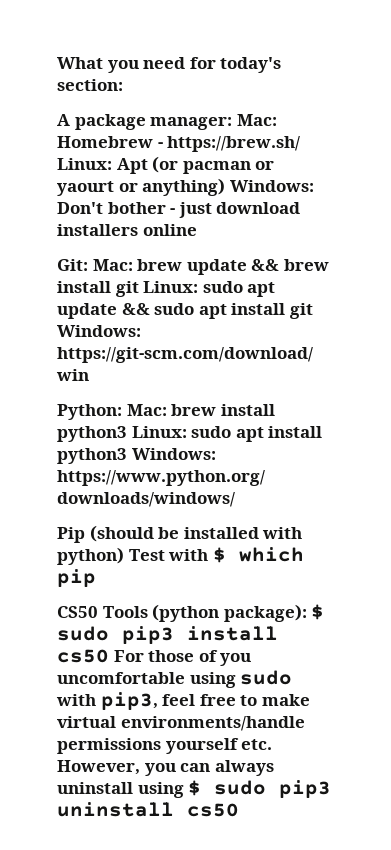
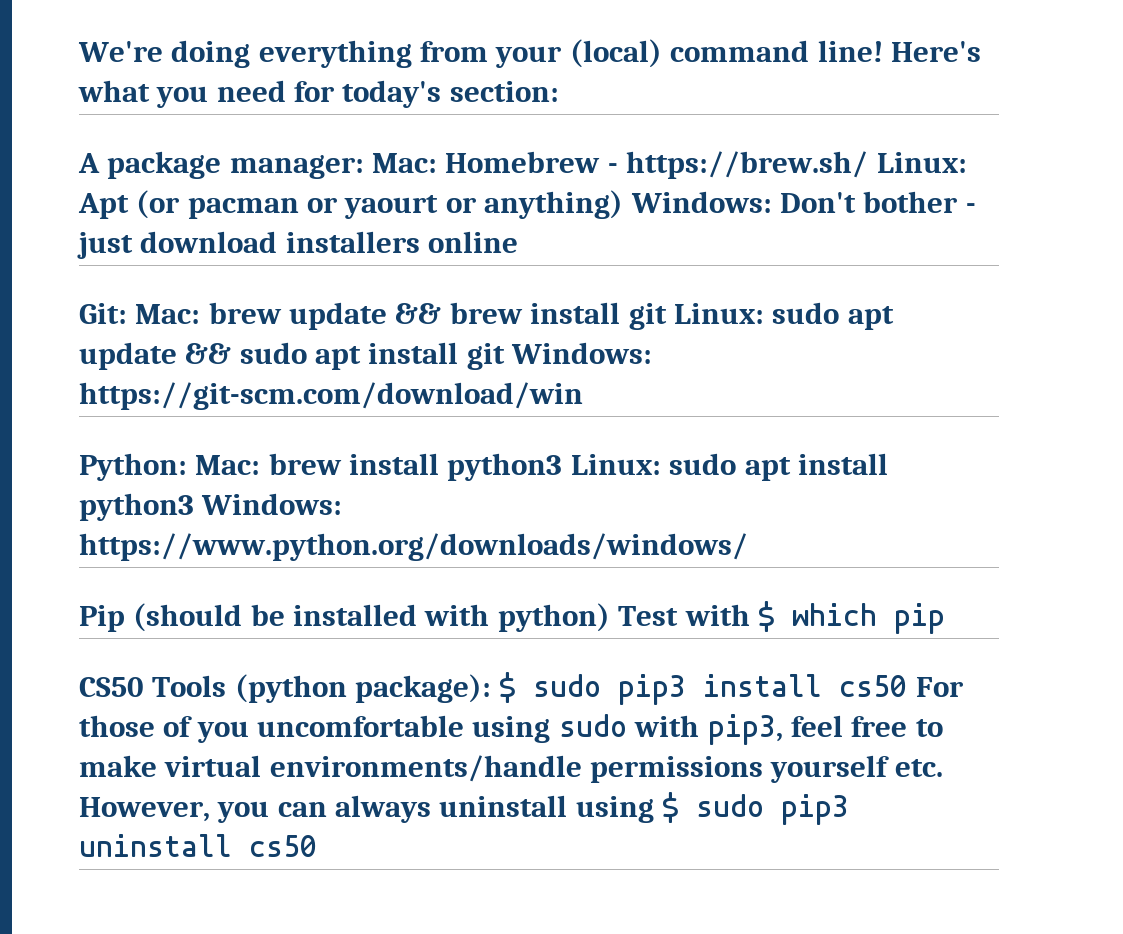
- What you need for today's section:
+ We're doing everything from your (local) command line! Here's what you need for today's section:

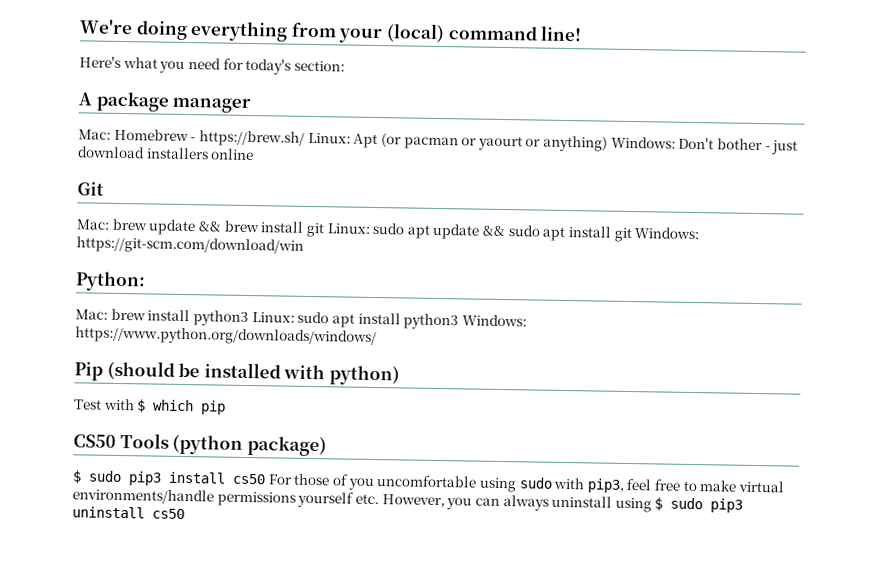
- We're doing everything from your (local) command line! Here's what you need for today's section:
+ We're doing everything from your (local) command line!
+ Here's what you need for today's section:
- A package manager: Mac: Homebrew - https://brew.sh/ Linux: Apt (or pacman or yaourt or anything) Windows: Don't bother - just download installers online
+ A package manager
+ Mac: Homebrew - https://brew.sh/ Linux: Apt (or pacman or yaourt or anything) Windows: Don't bother - just download installers online
- Git: Mac: brew update && brew install git Linux: sudo apt update && sudo apt install git Windows: https://git-scm.com/download/win
+ Git
+ Mac: brew update && brew install git Linux: sudo apt update && sudo apt install git Windows: https://git-scm.com/download/win
- Python: Mac: brew install python3 Linux: sudo apt install python3 Windows: https://www.python.org/downloads/windows/
+ Python:
+ Mac: brew install python3 Linux: sudo apt install python3 Windows: https://www.python.org/downloads/windows/
- Pip (should be installed with python) Test with $ which pip
+ Pip (should be installed with python)
+ Test with $ which pip
- CS50 Tools (python package): $ sudo pip3 install cs50 For those of you uncomfortable using sudo with pip3, feel free to make virtual environments/handle permissions yourself etc. However, you can always uninstall using $ sudo pip3 uninstall cs50
+ CS50 Tools (python package)
+ $ sudo pip3 install cs50 For those of you uncomfortable using sudo with pip3, feel free to make virtual environments/handle permissions yourself etc. However, you can always uninstall using $ sudo pip3 uninstall cs50

